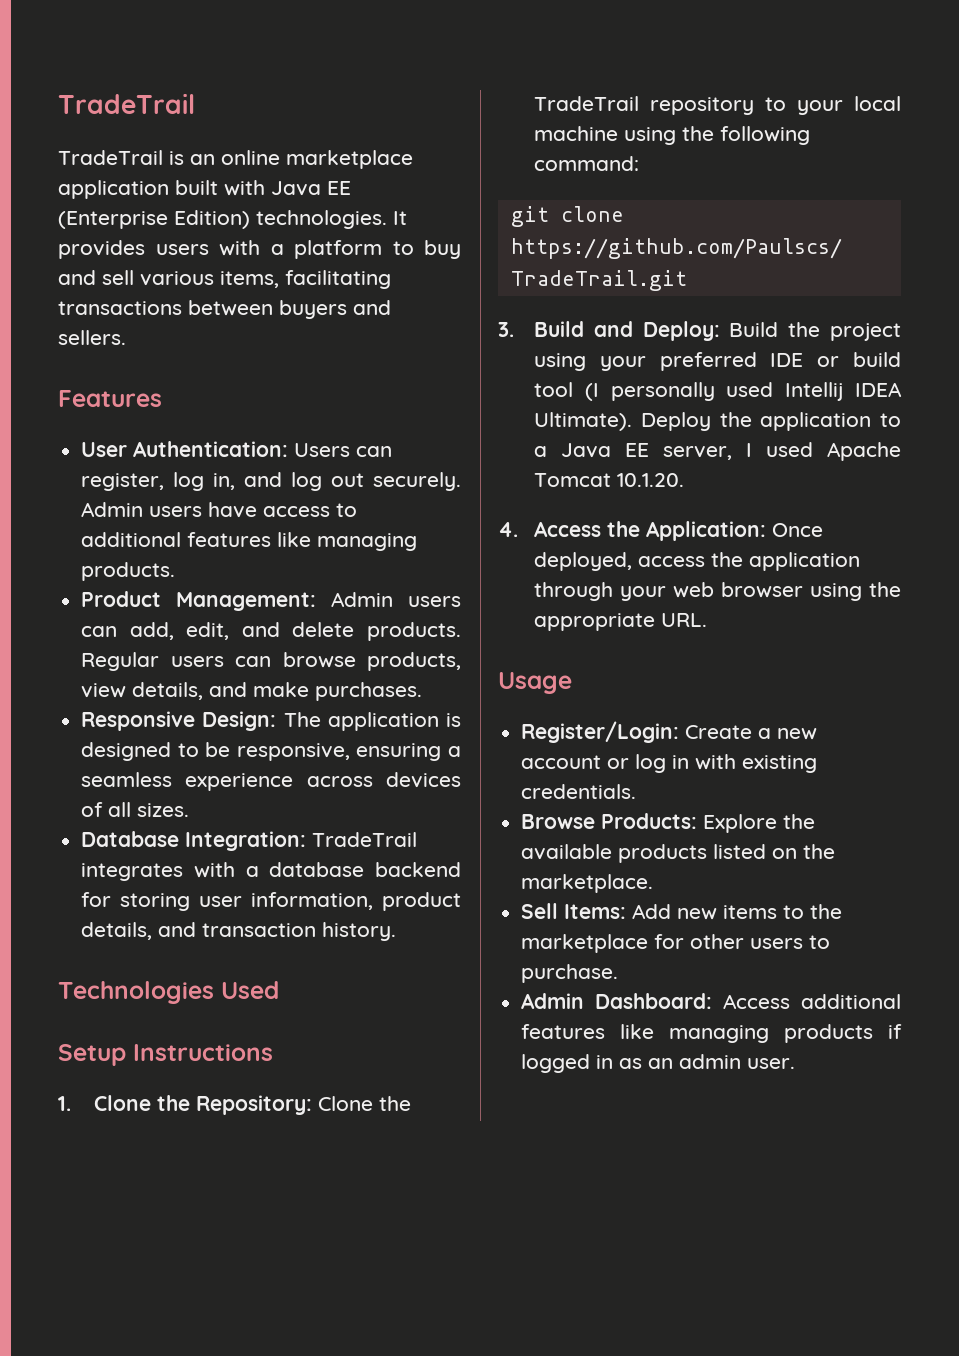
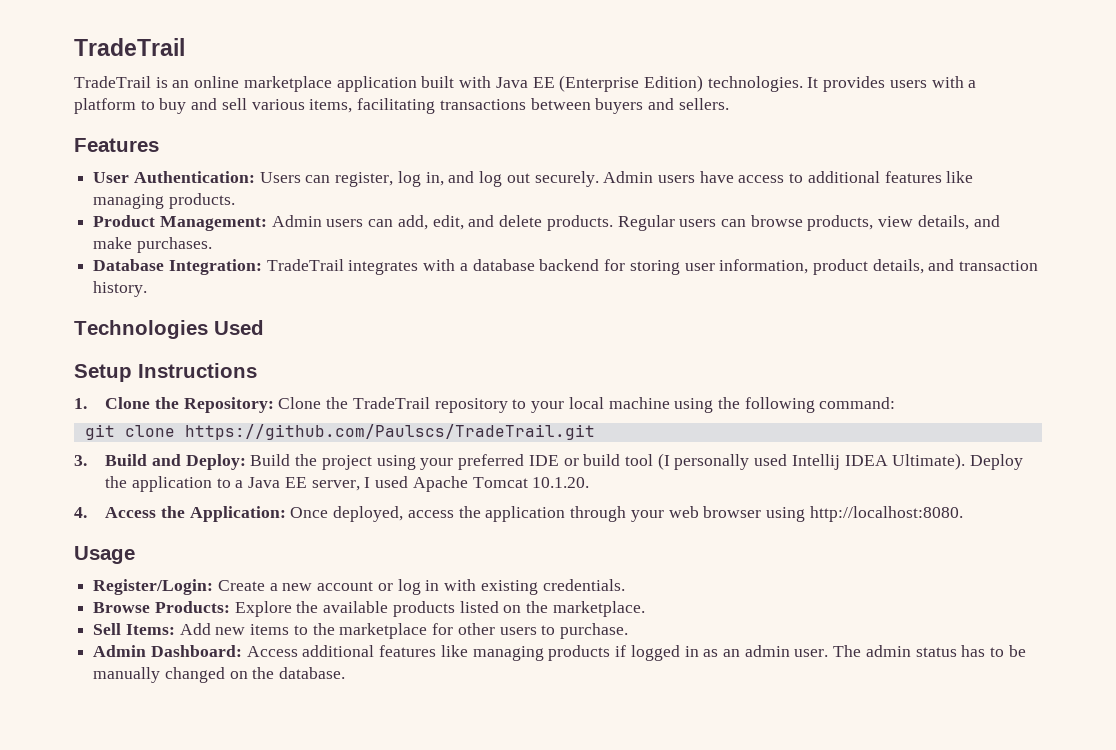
- Responsive Design: The application is designed to be responsive, ensuring a seamless experience across devices of all sizes.
- 4. Access the Application: Once deployed, access the application through your web browser using the appropriate URL.
+ 4. Access the Application: Once deployed, access the application through your web browser using http://localhost:8080.
+ The admin status has to be manually changed on the database.

